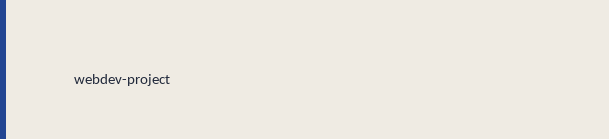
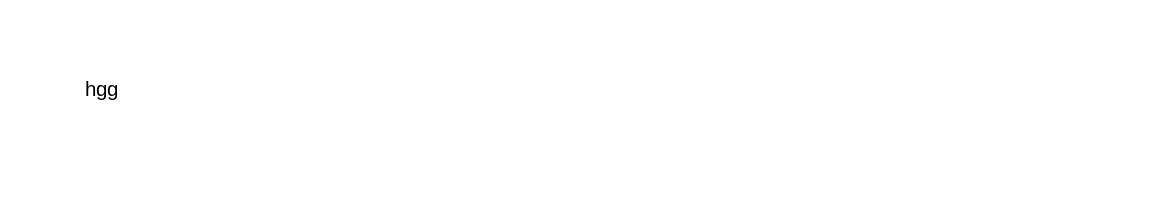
- webdev-project
+ hgg

